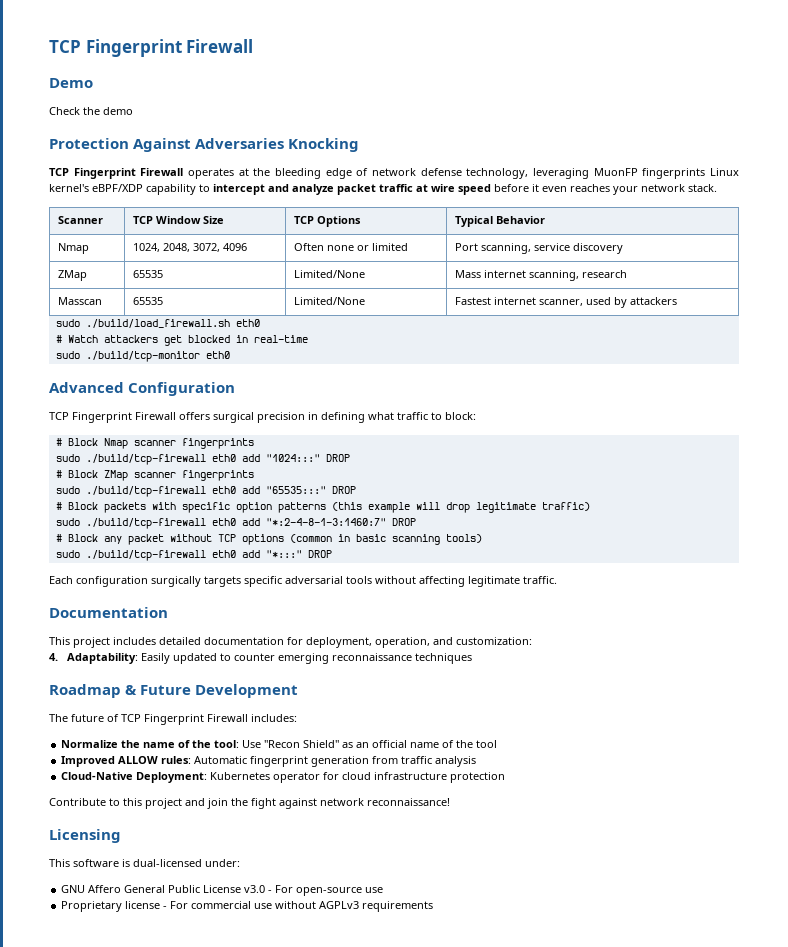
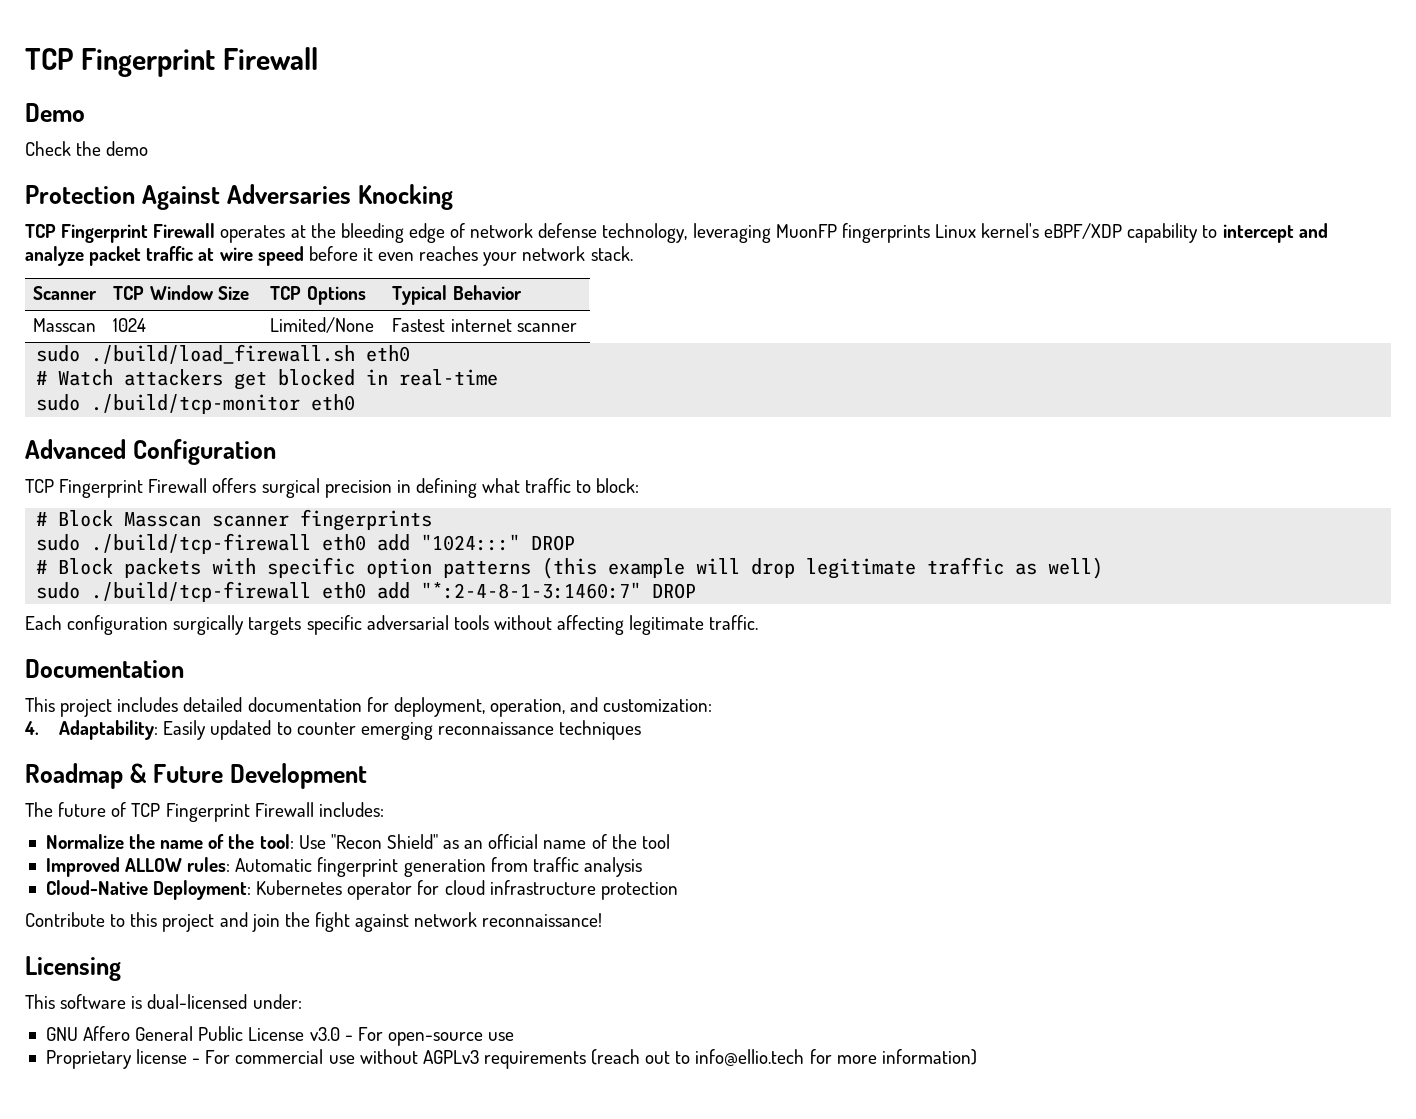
- Nmap | 1024, 2048, 3072, 4096 | Often none or limited | Port scanning, service discovery
- ZMap | 65535 | Limited/None | Mass internet scanning, research
- Masscan | 65535 | Limited/None | Fastest internet scanner, used by attackers
+ Masscan | 1024 | Limited/None | Fastest internet scanner
- # Block Nmap scanner fingerprints
+ # Block Masscan scanner fingerprints
- # Block ZMap scanner fingerprints
- sudo ./build/tcp-firewall eth0 add "65535:::" DROP
- # Block packets with specific option patterns (this example will drop legitimate traffic)
+ # Block packets with specific option patterns (this example will drop legitimate traffic as well)
- # Block any packet without TCP options (common in basic scanning tools)
- sudo ./build/tcp-firewall eth0 add "*:::" DROP
- Proprietary license - For commercial use without AGPLv3 requirements
+ Proprietary license - For commercial use without AGPLv3 requirements (reach out to info@ellio.tech for more information)

